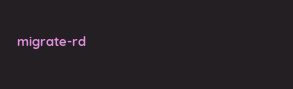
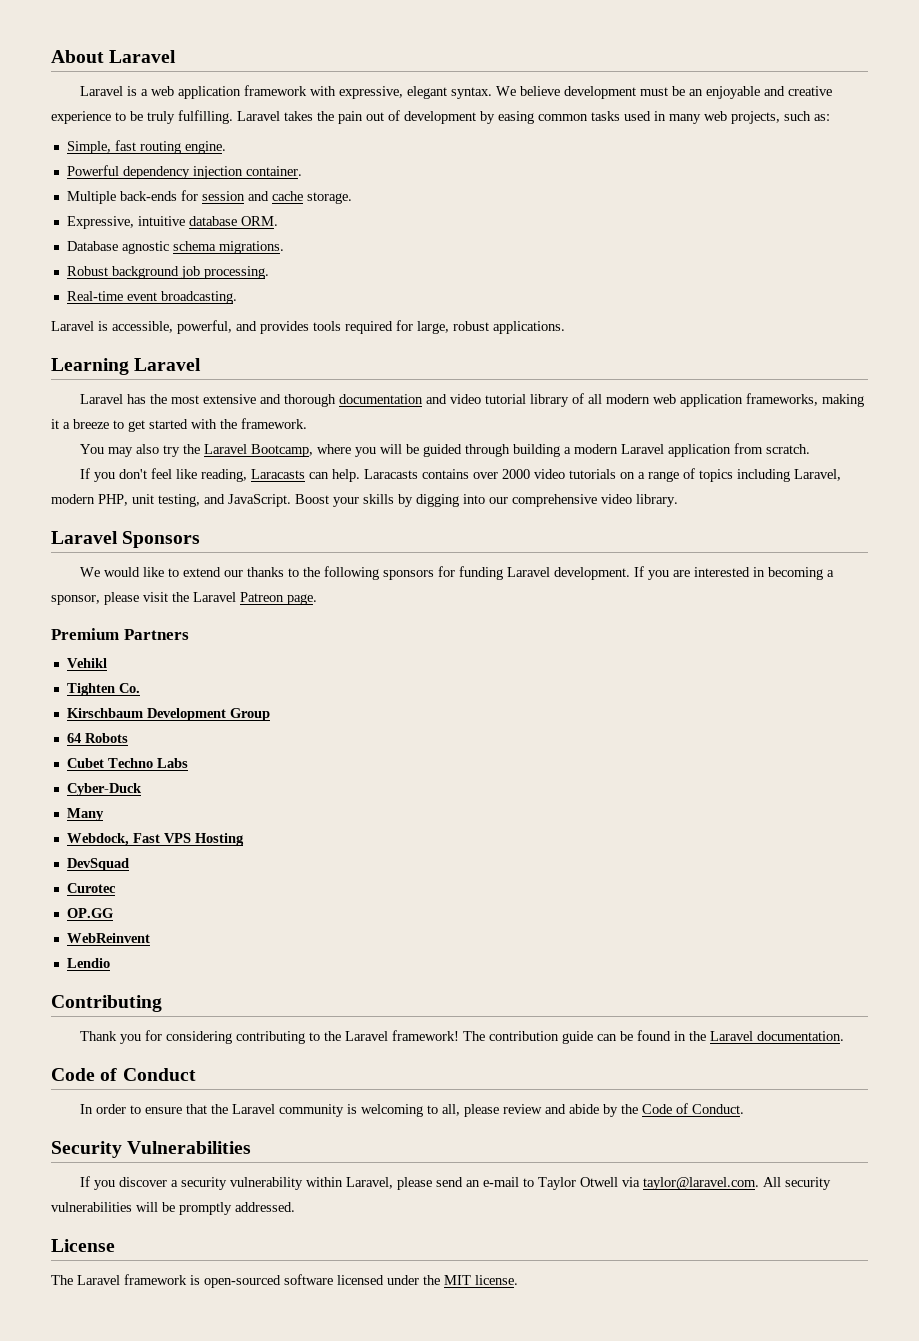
- migrate-rd
+ About Laravel
+ Laravel is a web application framework with expressive, elegant syntax. We believe development must be an enjoyable and creative experience to be truly fulfilling. Laravel takes the pain out of development by easing common tasks used in many web projects, such as:
+ Simple, fast routing engine.
+ Powerful dependency injection container.
+ Multiple back-ends for session and cache storage.
+ Expressive, intuitive database ORM.
+ Database agnostic schema migrations.
+ Robust background job processing.
+ Real-time event broadcasting.
+ Laravel is accessible, powerful, and provides tools required for large, robust applications.
+ Learning Laravel
+ Laravel has the most extensive and thorough documentation and video tutorial library of all modern web application frameworks, making it a breeze to get started with the framework.
+ You may also try the Laravel Bootcamp, where you will be guided through building a modern Laravel application from scratch.
+ If you don't feel like reading, Laracasts can help. Laracasts contains over 2000 video tutorials on a range of topics including Laravel, modern PHP, unit testing, and JavaScript. Boost your skills by digging into our comprehensive video library.
+ Laravel Sponsors
+ We would like to extend our thanks to the following sponsors for funding Laravel development. If you are interested in becoming a sponsor, please visit the Laravel Patreon page.
+ Premium Partners
+ Vehikl
+ Tighten Co.
+ Kirschbaum Development Group
+ 64 Robots
+ Cubet Techno Labs
+ Cyber-Duck
+ Many
+ Webdock, Fast VPS Hosting
+ DevSquad
+ Curotec
+ OP.GG
+ WebReinvent
+ Lendio
+ Contributing
+ Thank you for considering contributing to the Laravel framework! The contribution guide can be found in the Laravel documentation.
+ Code of Conduct
+ In order to ensure that the Laravel community is welcoming to all, please review and abide by the Code of Conduct.
+ Security Vulnerabilities
+ If you discover a security vulnerability within Laravel, please send an e-mail to Taylor Otwell via taylor@laravel.com. All security vulnerabilities will be promptly addressed.
+ License
+ The Laravel framework is open-sourced software licensed under the MIT license.

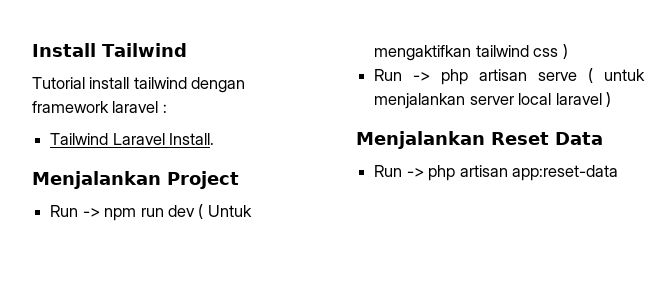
- About Laravel
- Laravel is a web application framework with expressive, elegant syntax. We believe development must be an enjoyable and creative experience to be truly fulfilling. Laravel takes the pain out of development by easing common tasks used in many web projects, such as:
- Simple, fast routing engine.
- Powerful dependency injection container.
- Multiple back-ends for session and cache storage.
- Expressive, intuitive database ORM.
- Database agnostic schema migrations.
- Robust background job processing.
- Real-time event broadcasting.
- Laravel is accessible, powerful, and provides tools required for large, robust applications.
- Learning Laravel
- Laravel has the most extensive and thorough documentation and video tutorial library of all modern web application frameworks, making it a breeze to get started with the framework.
- You may also try the Laravel Bootcamp, where you will be guided through building a modern Laravel application from scratch.
- If you don't feel like reading, Laracasts can help. Laracasts contains over 2000 video tutorials on a range of topics including Laravel, modern PHP, unit testing, and JavaScript. Boost your skills by digging into our comprehensive video library.
- Laravel Sponsors
- We would like to extend our thanks to the following sponsors for funding Laravel development. If you are interested in becoming a sponsor, please visit the Laravel Patreon page.
- Premium Partners
- Vehikl
- Tighten Co.
- Kirschbaum Development Group
- 64 Robots
- Cubet Techno Labs
- Cyber-Duck
- Many
- Webdock, Fast VPS Hosting
- DevSquad
- Curotec
- OP.GG
- WebReinvent
- Lendio
- Contributing
- Thank you for considering contributing to the Laravel framework! The contribution guide can be found in the Laravel documentation.
- Code of Conduct
- In order to ensure that the Laravel community is welcoming to all, please review and abide by the Code of Conduct.
- Security Vulnerabilities
- If you discover a security vulnerability within Laravel, please send an e-mail to Taylor Otwell via taylor@laravel.com. All security vulnerabilities will be promptly addressed.
- License
- The Laravel framework is open-sourced software licensed under the MIT license.
+ Install Tailwind
+ Tutorial install tailwind dengan framework laravel :
+ Tailwind Laravel Install.
+ Menjalankan Project
+ Run -> npm run dev ( Untuk mengaktifkan tailwind css )
+ Run -> php artisan serve ( untuk menjalankan server local laravel )
+ Menjalankan Reset Data
+ Run -> php artisan app:reset-data

